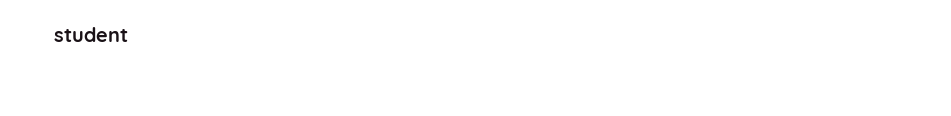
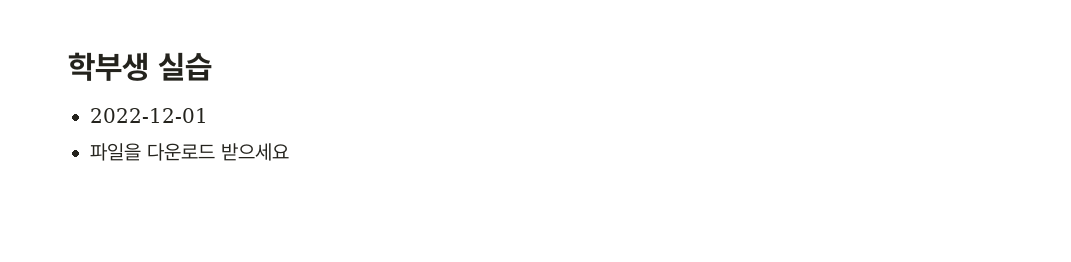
- student
+ 학부생 실습
+ 2022-12-01
+ 파일을 다운로드 받으세요

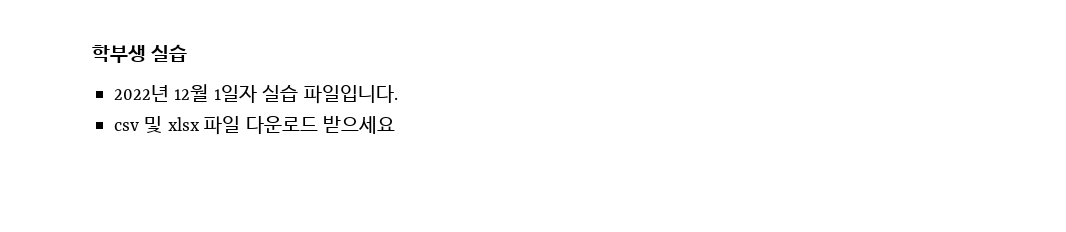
- 2022-12-01
- 파일을 다운로드 받으세요
+ 2022년 12월 1일자 실습 파일입니다.
+ csv 및 xlsx 파일 다운로드 받으세요

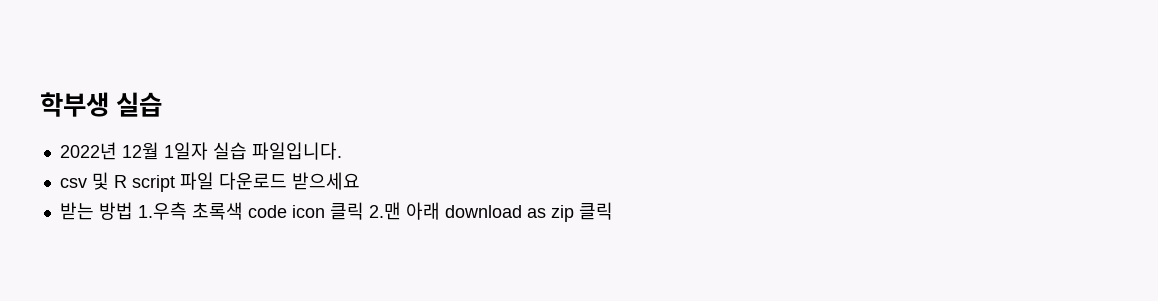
- csv 및 xlsx 파일 다운로드 받으세요
+ csv 및 R script 파일 다운로드 받으세요
+ 받는 방법 1.우측 초록색 code icon 클릭 2.맨 아래 download as zip 클릭

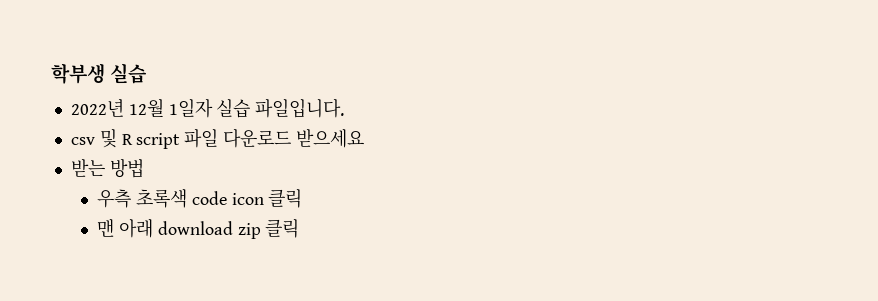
- 받는 방법 1.우측 초록색 code icon 클릭 2.맨 아래 download as zip 클릭
+ 받는 방법
+ 우측 초록색 code icon 클릭
+ 맨 아래 download zip 클릭

